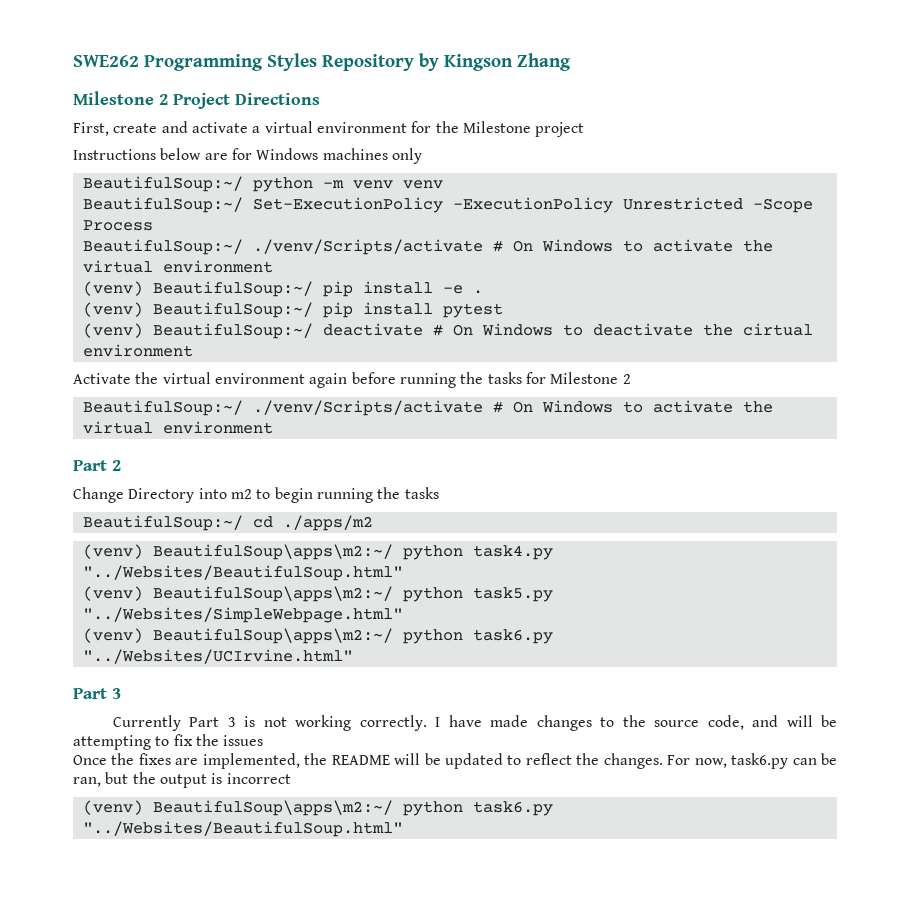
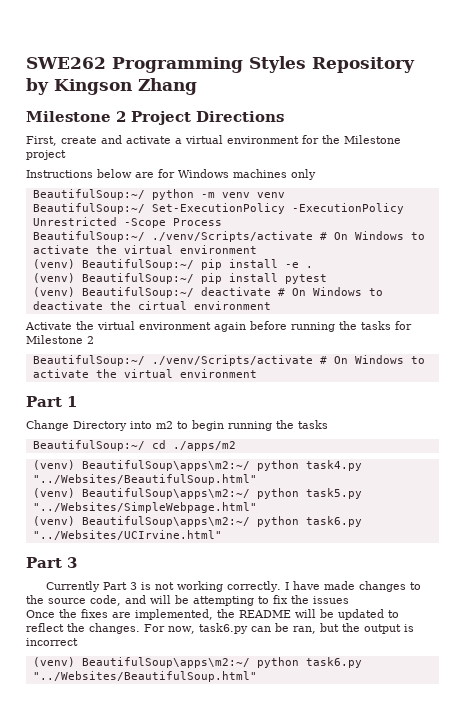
- Part 2
+ Part 1

